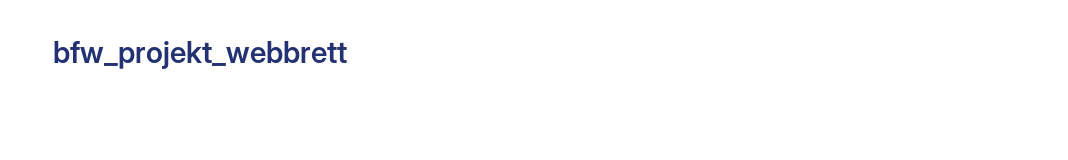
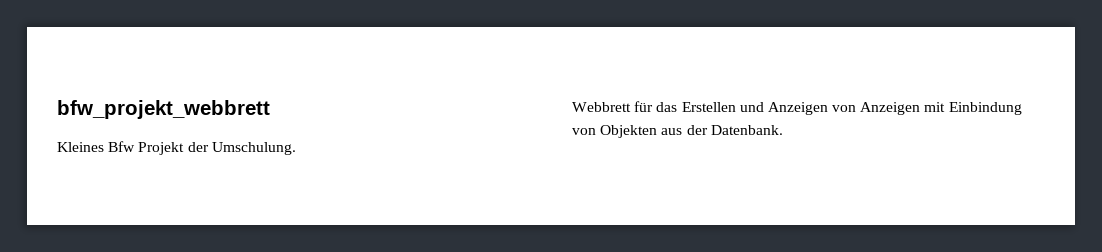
+ Kleines Bfw Projekt der Umschulung.
+ Webbrett für das Erstellen und Anzeigen von Anzeigen mit Einbindung von Objekten aus der Datenbank.

